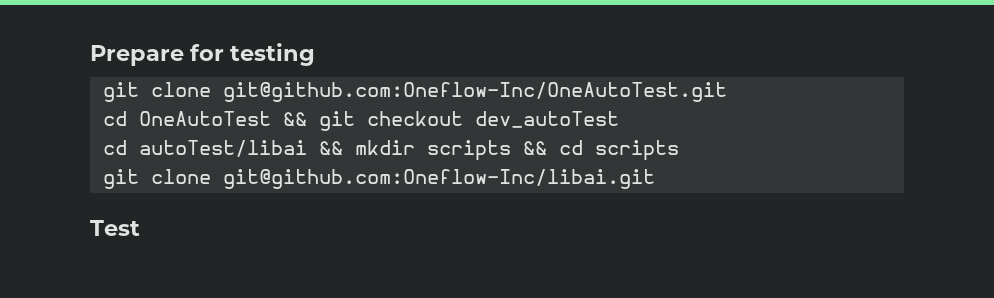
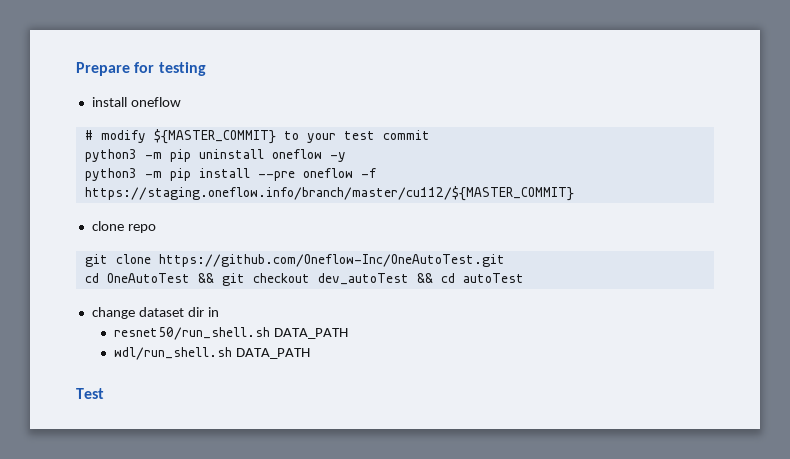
- git clone git@github.com:Oneflow-Inc/OneAutoTest.git
+ install oneflow
+ # modify ${MASTER_COMMIT} to your test commit
+ python3 -m pip uninstall oneflow -y
+ python3 -m pip install --pre oneflow -f https://staging.oneflow.info/branch/master/cu112/${MASTER_COMMIT}
+ clone repo
+ git clone https://github.com/Oneflow-Inc/OneAutoTest.git
- cd OneAutoTest && git checkout dev_autoTest
- cd autoTest/libai && mkdir scripts && cd scripts
- git clone git@github.com:Oneflow-Inc/libai.git
+ cd OneAutoTest && git checkout dev_autoTest && cd autoTest
+ change dataset dir in
+ resnet50/run_shell.sh DATA_PATH
+ wdl/run_shell.sh DATA_PATH

